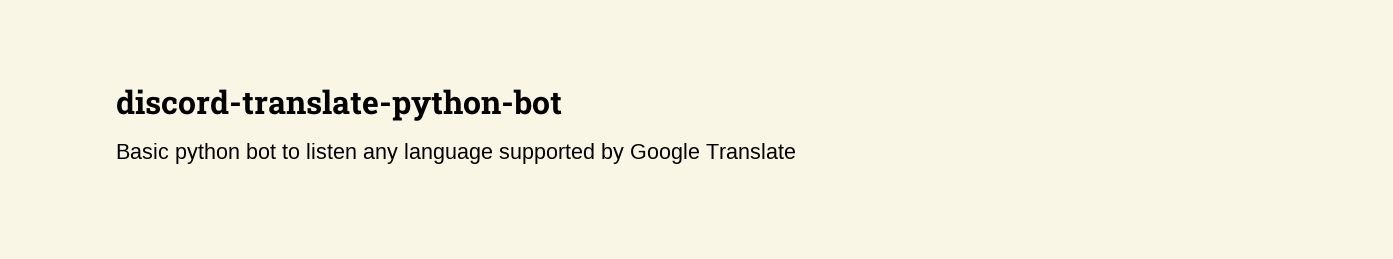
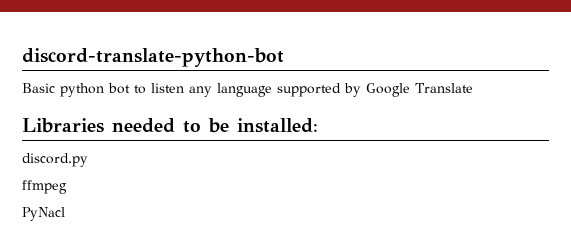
+ Libraries needed to be installed:
+ discord.py
+ ffmpeg
+ PyNacl

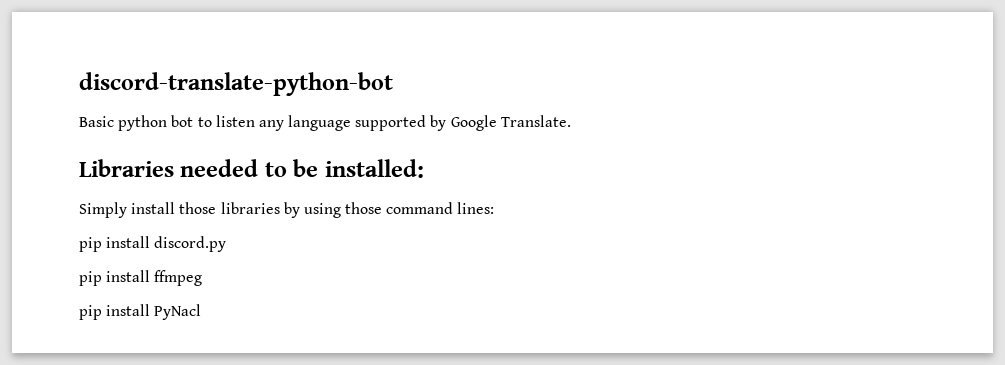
- Basic python bot to listen any language supported by Google Translate
+ Basic python bot to listen any language supported by Google Translate.
- discord.py
+ Simply install those libraries by using those command lines:
+ pip install discord.py
- ffmpeg
+ pip install ffmpeg
- PyNacl
+ pip install PyNacl

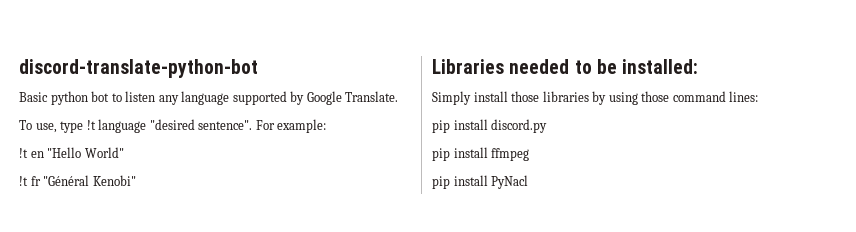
+ To use, type !t language "desired sentence". For example:
+ !t en "Hello World"
+ !t fr "Général Kenobi"

